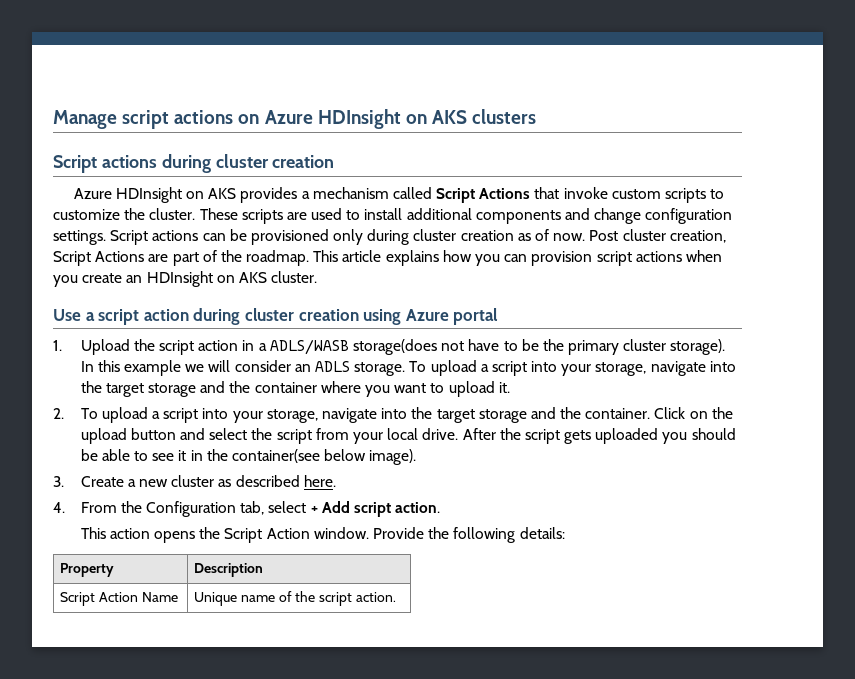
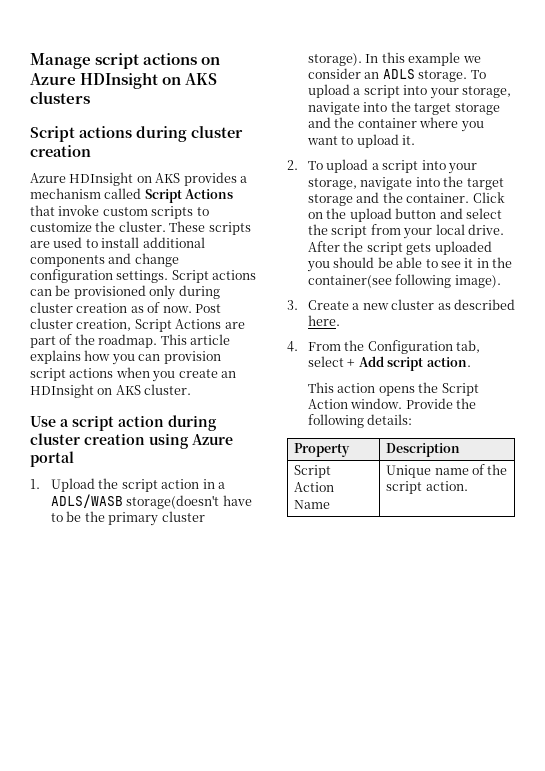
- 1. Upload the script action in a ADLS/WASB storage(does not have to be the primary cluster storage).
+ 1. Upload the script action in a ADLS/WASB storage(doesn't have to be the primary cluster storage).
- In this example we will consider an ADLS storage.
+ In this example we consider an ADLS storage.
- After the script gets uploaded you should be able to see it in the container(see below image).
+ After the script gets uploaded you should be able to see it in the container(see following image).

